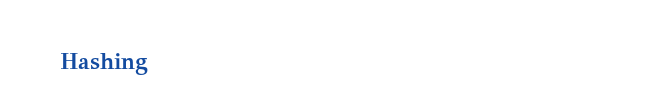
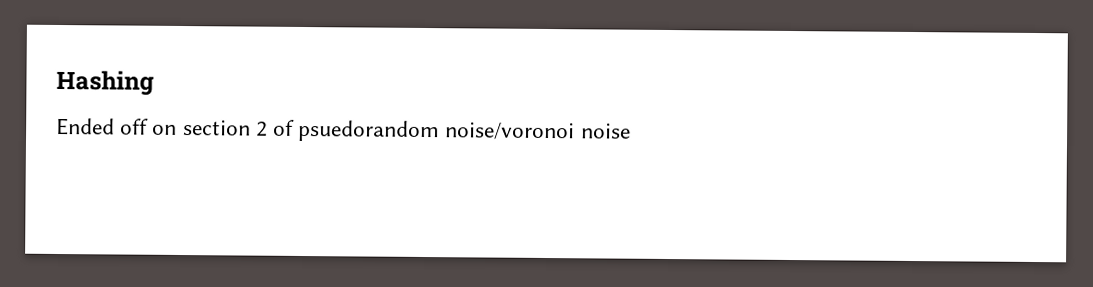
+ Ended off on section 2 of psuedorandom noise/voronoi noise

